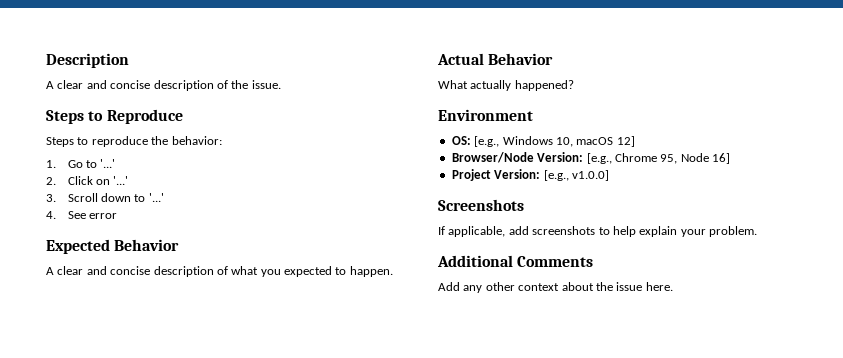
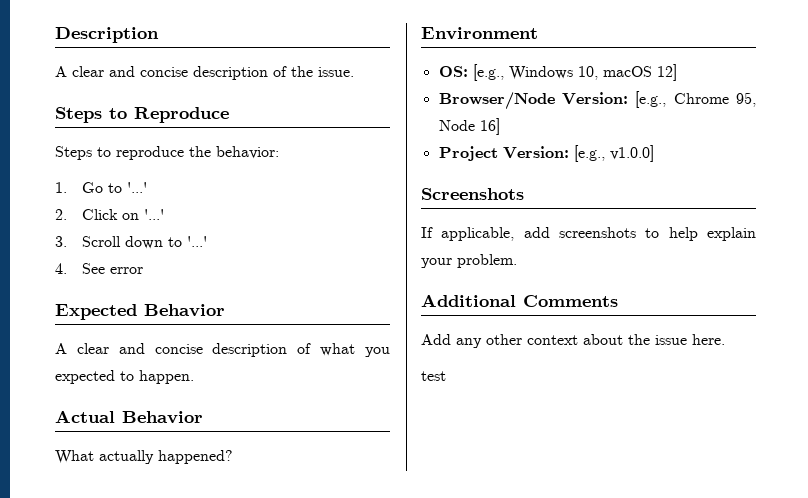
+ test

